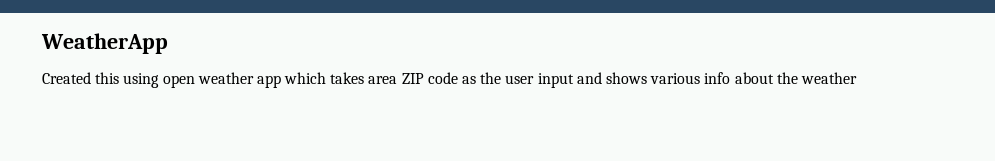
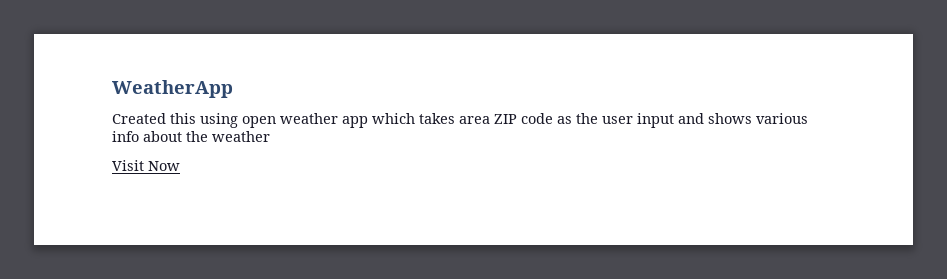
+ Visit Now

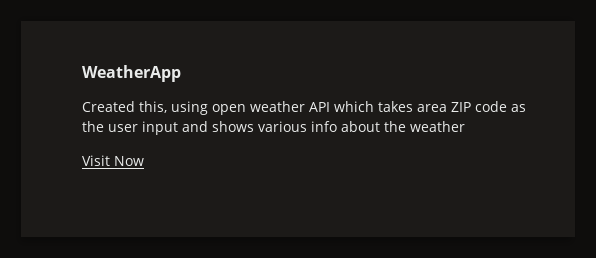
- Created this using open weather app which takes area ZIP code as the user input and shows various info about the weather
+ Created this, using open weather API which takes area ZIP code as the user input and shows various info about the weather

